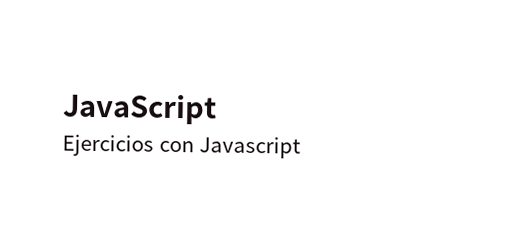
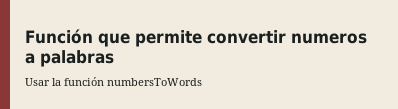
- JavaScript
- Ejercicios con Javascript
+ Función que permite convertir numeros a palabras
+ Usar la función numbersToWords

